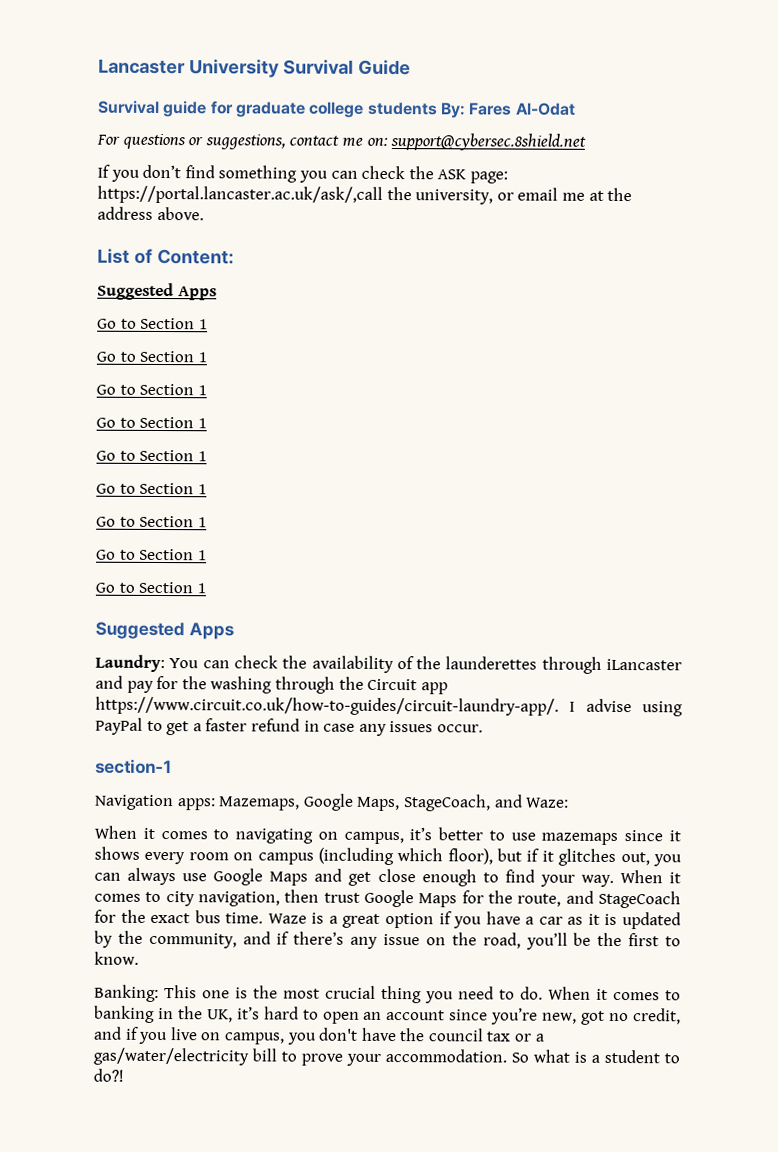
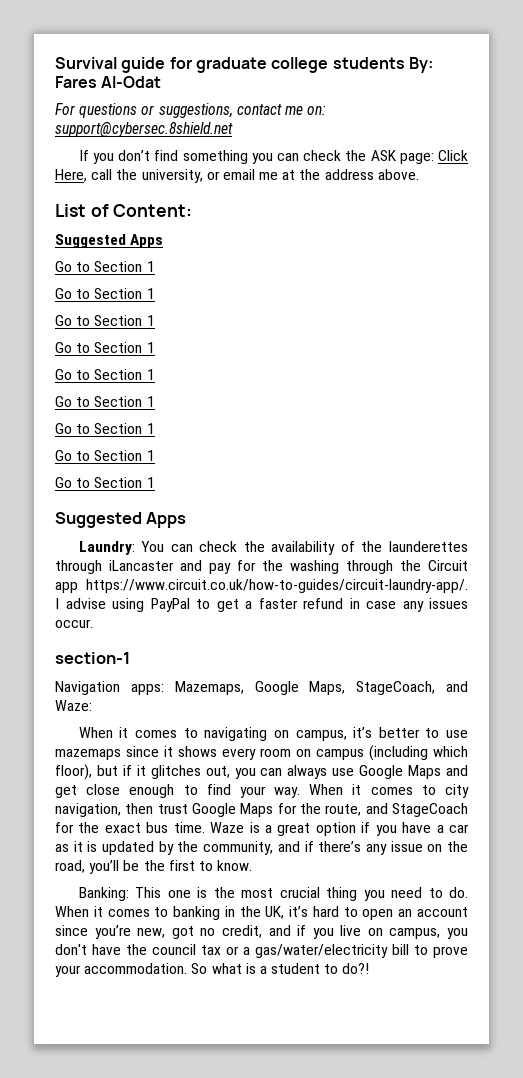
- Lancaster University Survival Guide
- If you don’t find something you can check the ASK page: https://portal.lancaster.ac.uk/ask/,call the university, or email me at the address above.
+ If you don’t find something you can check the ASK page: Click Here, call the university, or email me at the address above.

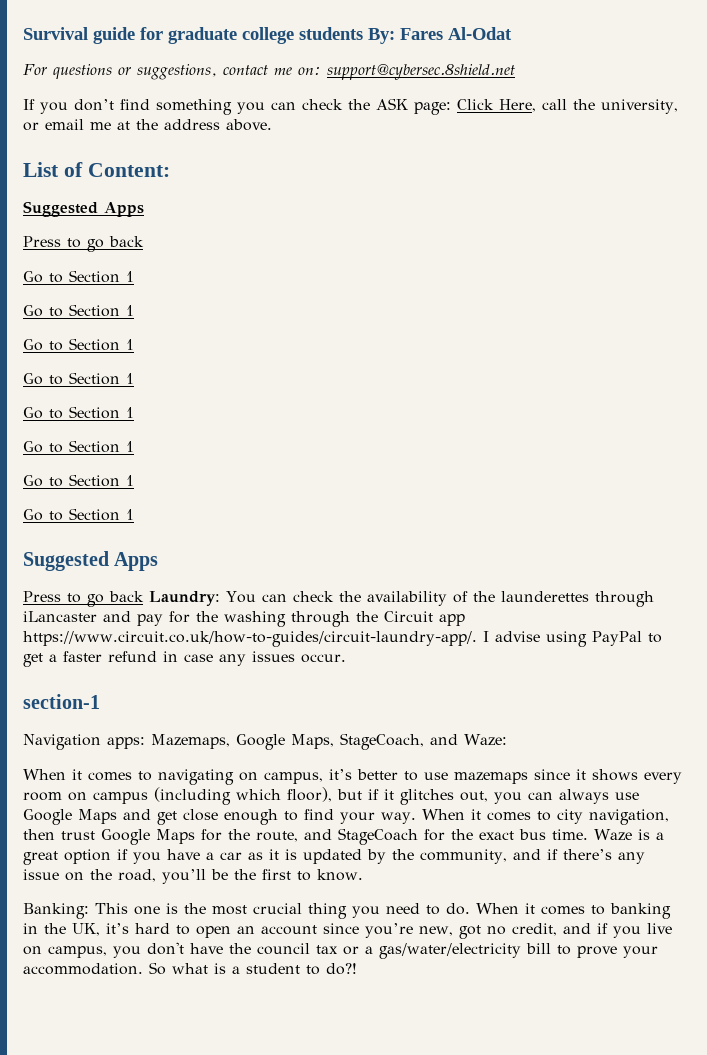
  List of Content:
  Suggested Apps
- Go to Section 1
+ Press to go back
- Laundry: You can check the availability of the launderettes through iLancaster and pay for the washing through the Circuit app https://www.circuit.co.uk/how-to-guides/circuit-laundry-app/. I advise using PayPal to get a faster refund in case any issues occur.
+ Press to go back Laundry: You can check the availability of the launderettes through iLancaster and pay for the washing through the Circuit app https://www.circuit.co.uk/how-to-guides/circuit-laundry-app/. I advise using PayPal to get a faster refund in case any issues occur.

